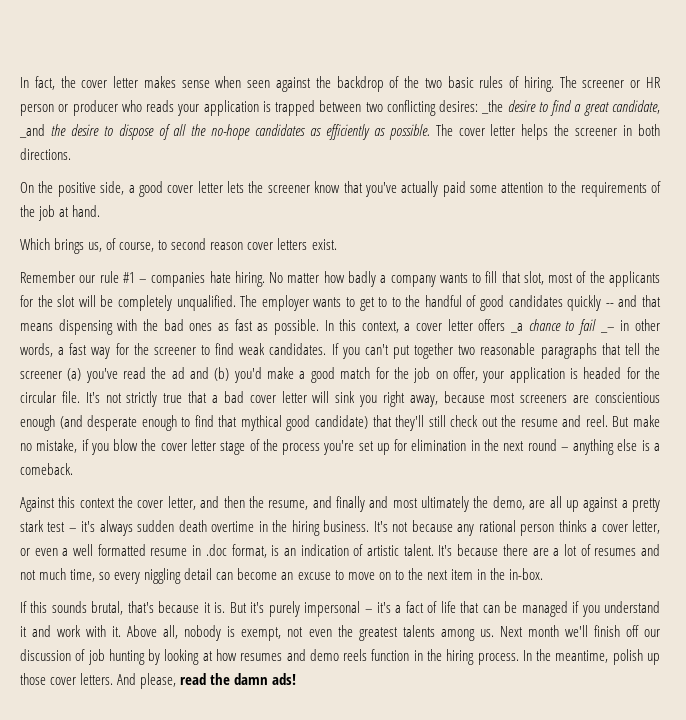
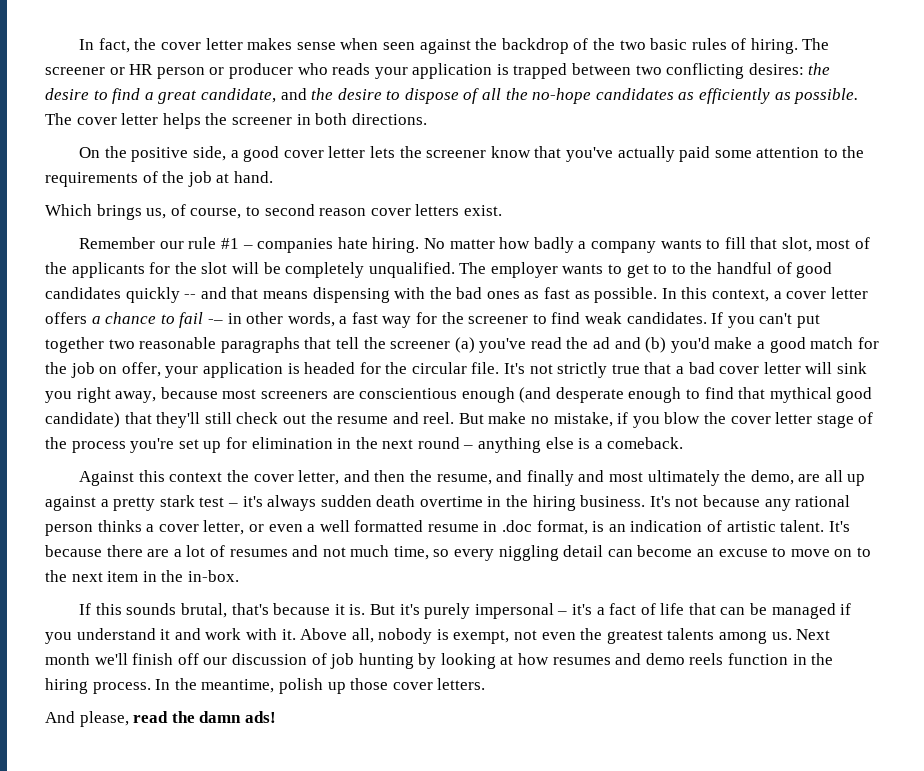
- The screener or HR person or producer who reads your application is trapped between two conflicting desires: _the desire to find a great candidate, _and the desire to dispose of all the no-hope candidates as efficiently as possible.
+ The screener or HR person or producer who reads your application is trapped between two conflicting desires: the desire to find a great candidate, and the desire to dispose of all the no-hope candidates as efficiently as possible.
- In this context, a cover letter offers _a chance to fail _– in other words, a fast way for the screener to find weak candidates.
+ In this context, a cover letter offers a chance to fail -– in other words, a fast way for the screener to find weak candidates.
- In the meantime, polish up those cover letters. And please, read the damn ads!
+ In the meantime, polish up those cover letters.
+ And please, read the damn ads!

